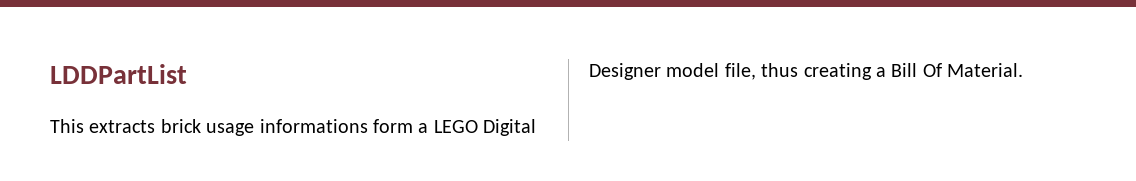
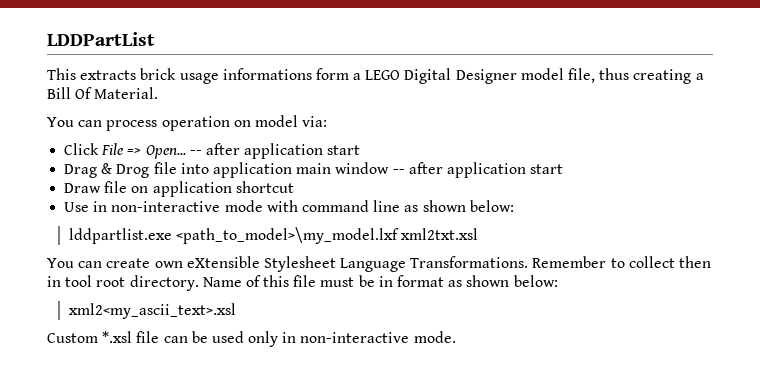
+ You can process operation on model via:
+ Click File => Open... -- after application start
+ Drag & Drog file into application main window -- after application start
+ Draw file on application shortcut
+ Use in non-interactive mode with command line as shown below:
+ lddpartlist.exe <path_to_model>\my_model.lxf xml2txt.xsl
+ You can create own eXtensible Stylesheet Language Transformations. Remember to collect then in tool root directory. Name of this file must be in format as shown below:
+ xml2<my_ascii_text>.xsl
+ Custom *.xsl file can be used only in non-interactive mode.

